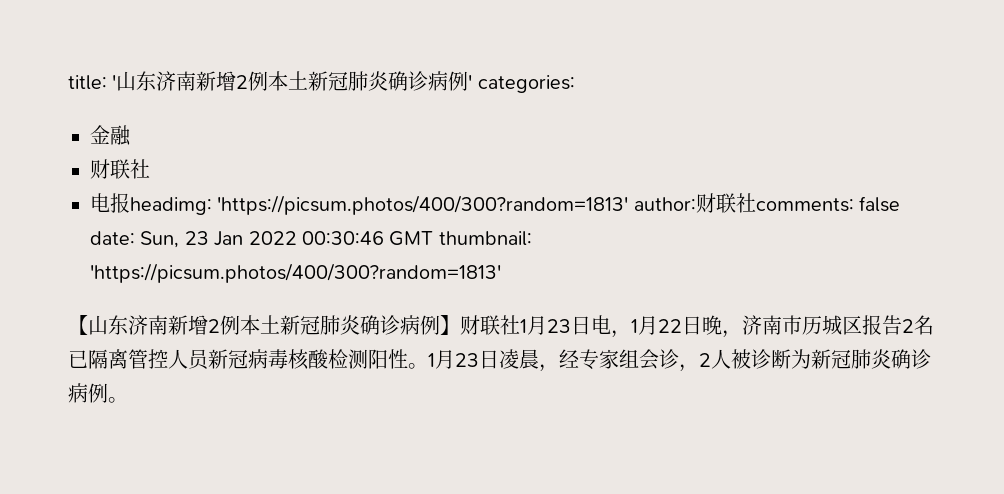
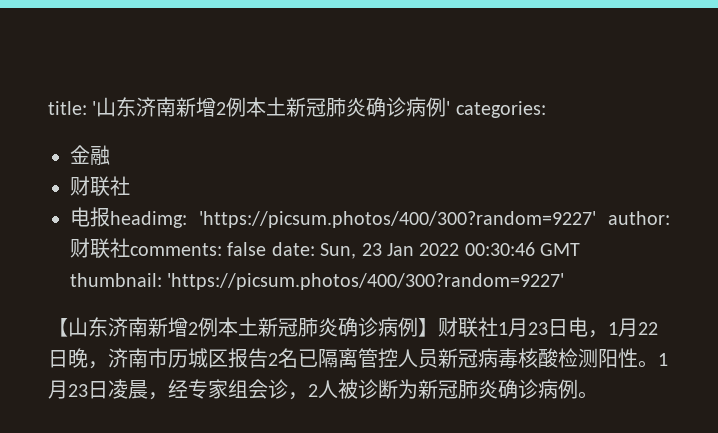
- 电报headimg: 'https://picsum.photos/400/300?random=1813' author:财联社comments: false date: Sun, 23 Jan 2022 00:30:46 GMT thumbnail: 'https://picsum.photos/400/300?random=1813'
+ 电报headimg: 'https://picsum.photos/400/300?random=9227' author:财联社comments: false date: Sun, 23 Jan 2022 00:30:46 GMT thumbnail: 'https://picsum.photos/400/300?random=9227'

